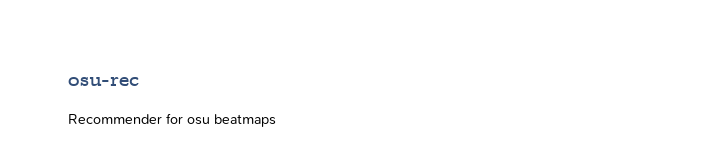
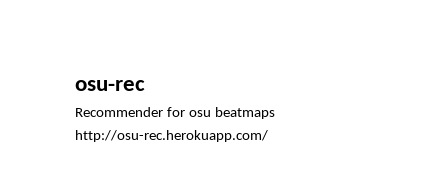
+ http://osu-rec.herokuapp.com/

